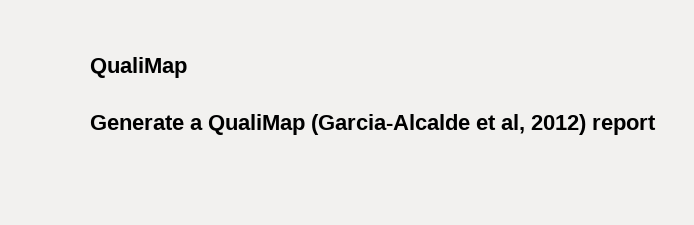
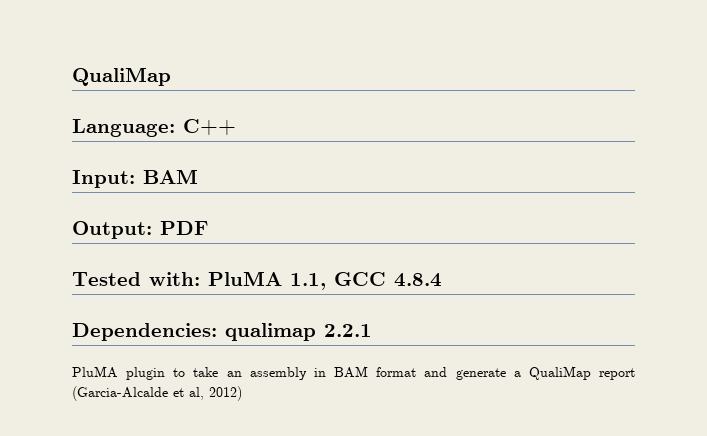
- Generate a QualiMap (Garcia-Alcalde et al, 2012) report
+ Language: C++
+ Input: BAM
+ Output: PDF
+ Tested with: PluMA 1.1, GCC 4.8.4
+ Dependencies: qualimap 2.2.1
+ PluMA plugin to take an assembly in BAM format and generate a QualiMap report (Garcia-Alcalde et al, 2012)

